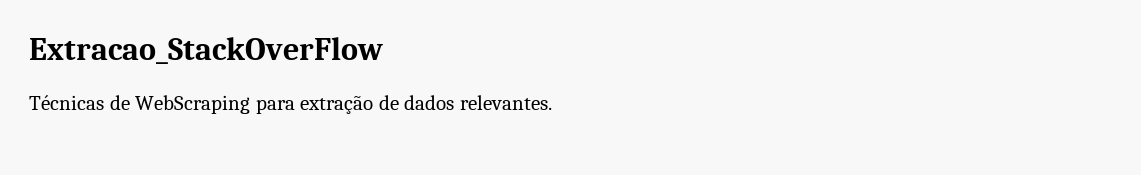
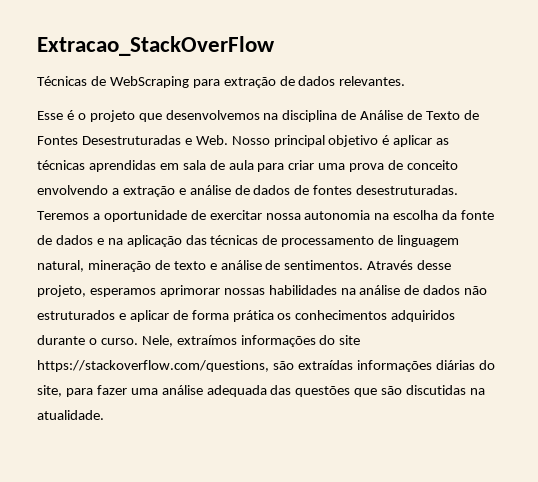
+ Esse é o projeto que desenvolvemos na disciplina de Análise de Texto de Fontes Desestruturadas e Web. Nosso principal objetivo é aplicar as técnicas aprendidas em sala de aula para criar uma prova de conceito envolvendo a extração e análise de dados de fontes desestruturadas. Teremos a oportunidade de exercitar nossa autonomia na escolha da fonte de dados e na aplicação das técnicas de processamento de linguagem natural, mineração de texto e análise de sentimentos. Através desse projeto, esperamos aprimorar nossas habilidades na análise de dados não estruturados e aplicar de forma prática os conhecimentos adquiridos durante o curso. Nele, extraímos informações do site https://stackoverflow.com/questions, são extraídas informações diárias do site, para fazer uma análise adequada das questões que são discutidas na atualidade.

